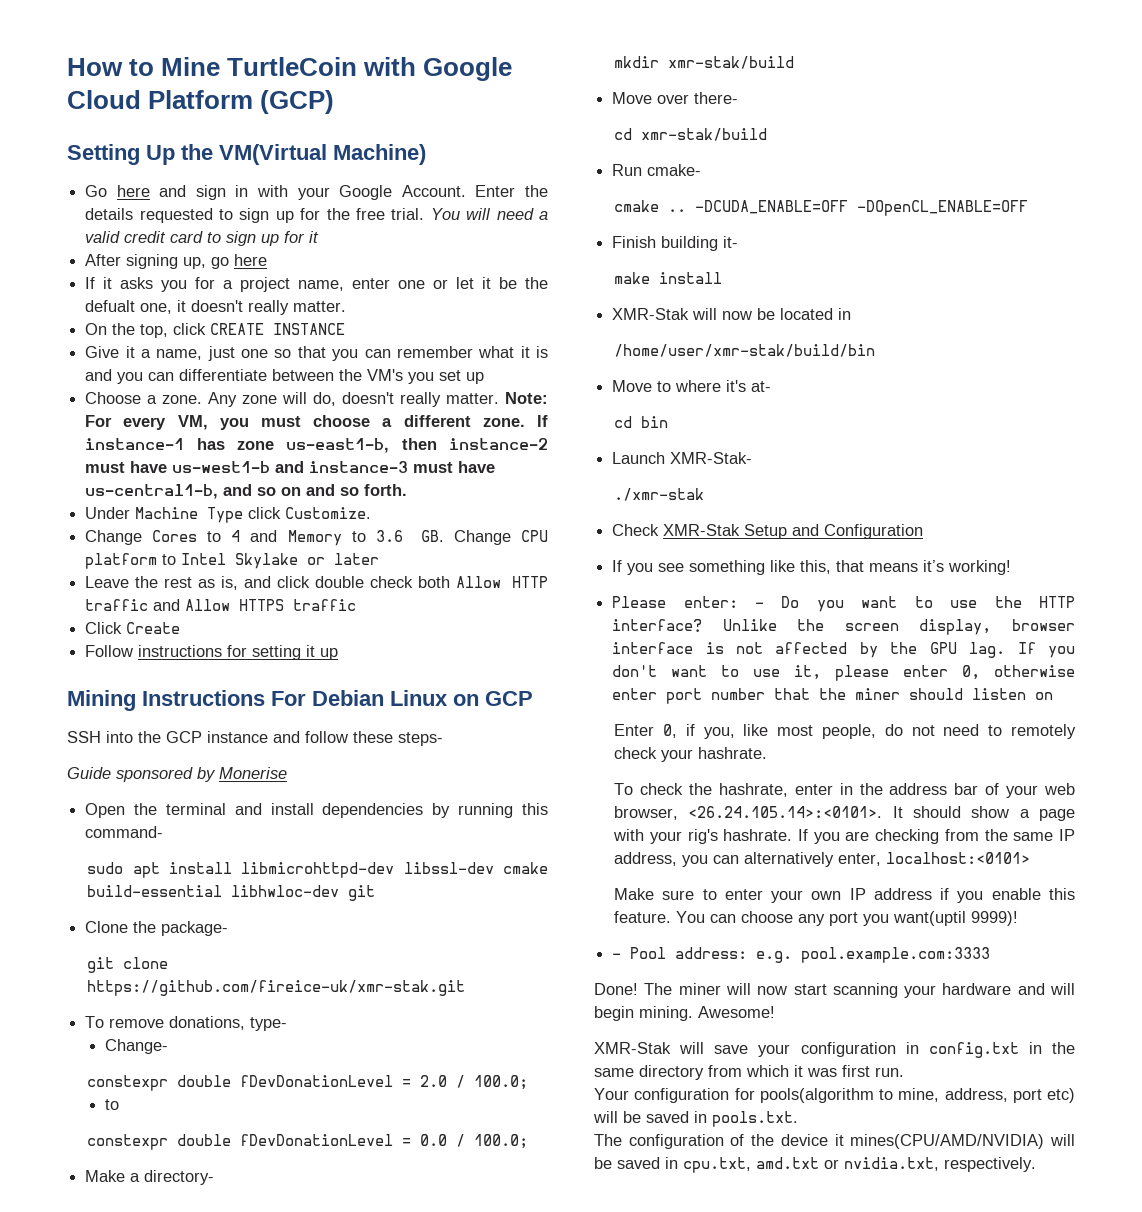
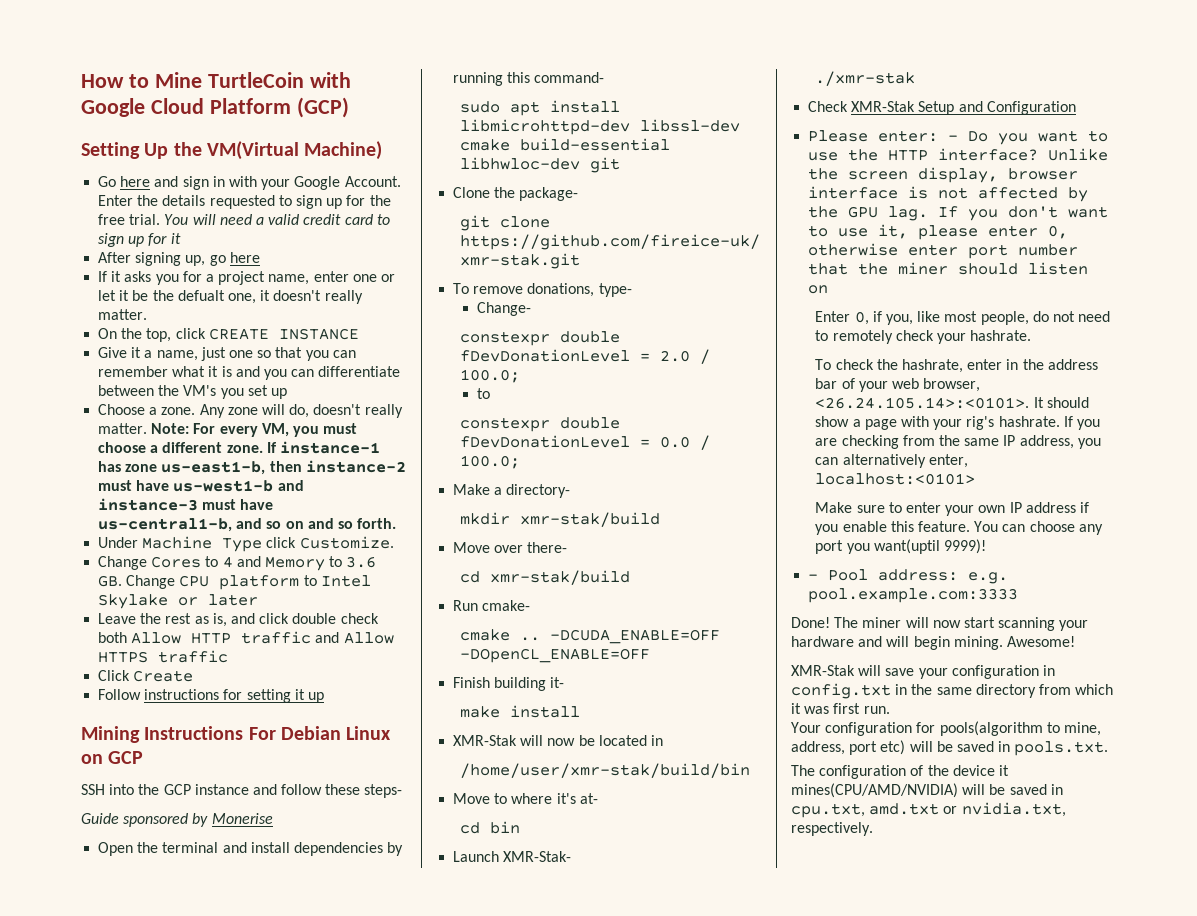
- If you see something like this, that means it’s working!

